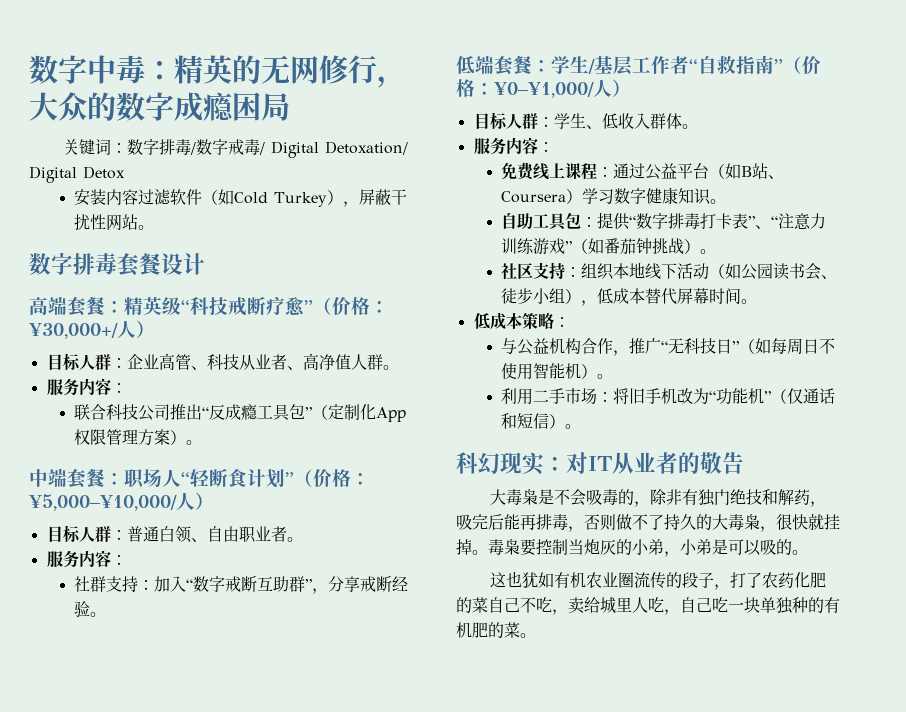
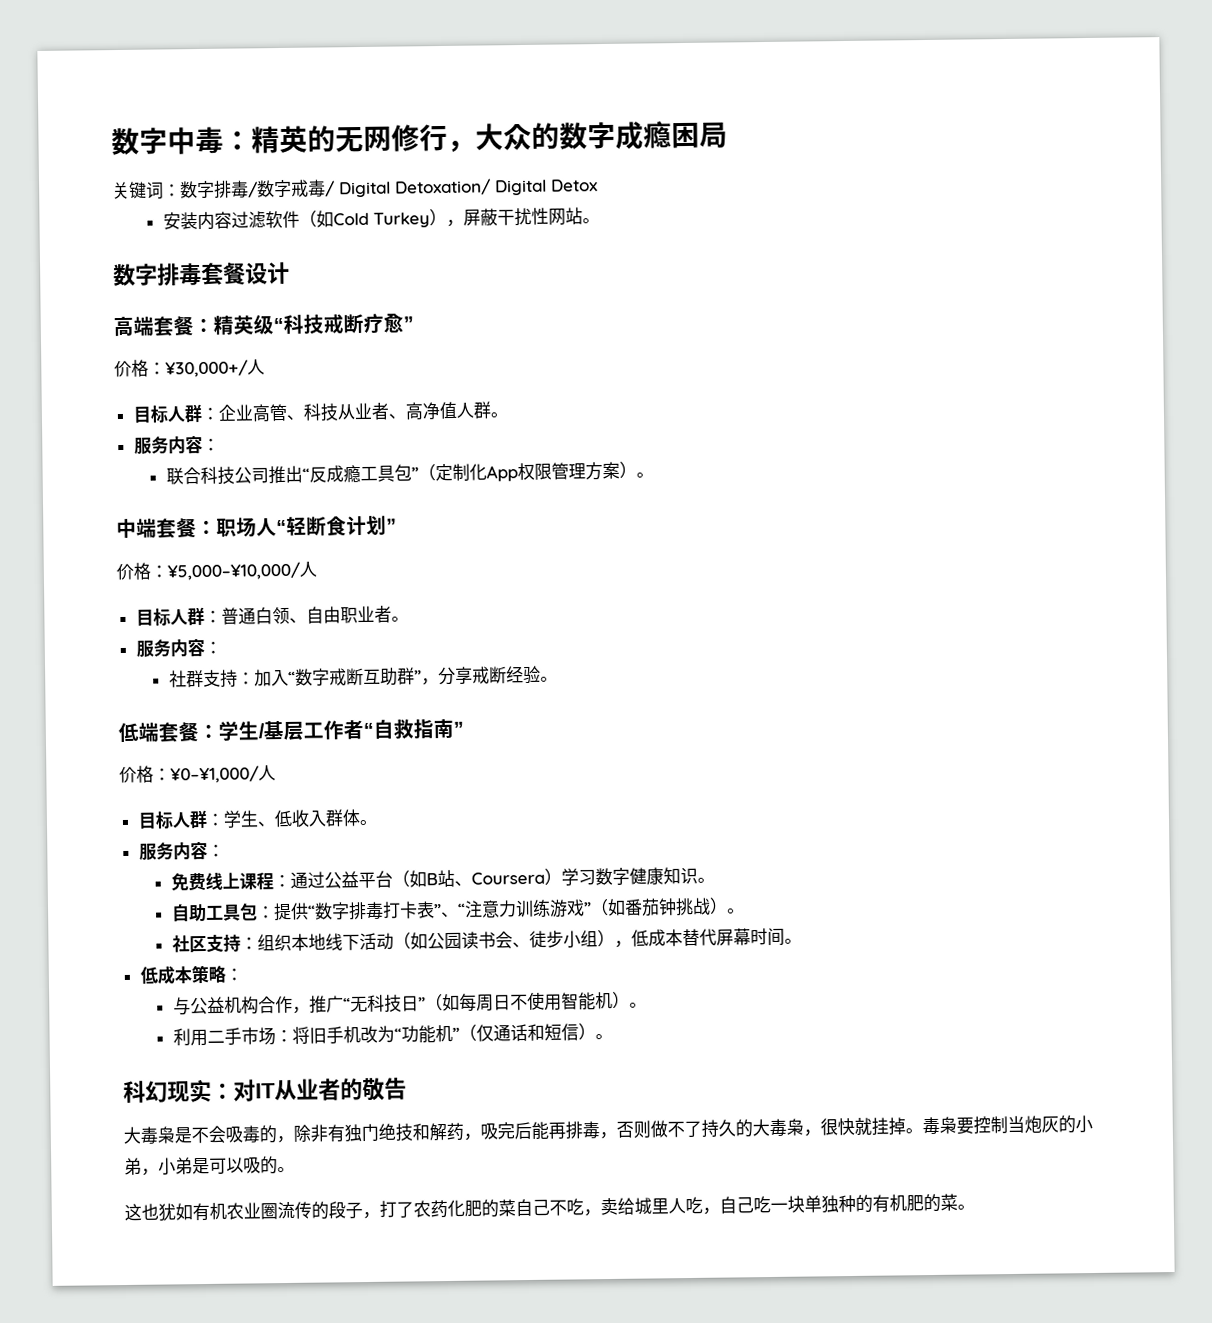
- 高端套餐：精英级“科技戒断疗愈”（价格：¥30,000+/人）
+ 高端套餐：精英级“科技戒断疗愈”
+ 价格：¥30,000+/人
- 中端套餐：职场人“轻断食计划”（价格：¥5,000–¥10,000/人）
+ 中端套餐：职场人“轻断食计划”
+ 价格：¥5,000–¥10,000/人
- 低端套餐：学生/基层工作者“自救指南”（价格：¥0–¥1,000/人）
+ 低端套餐：学生/基层工作者“自救指南”
+ 价格：¥0–¥1,000/人

